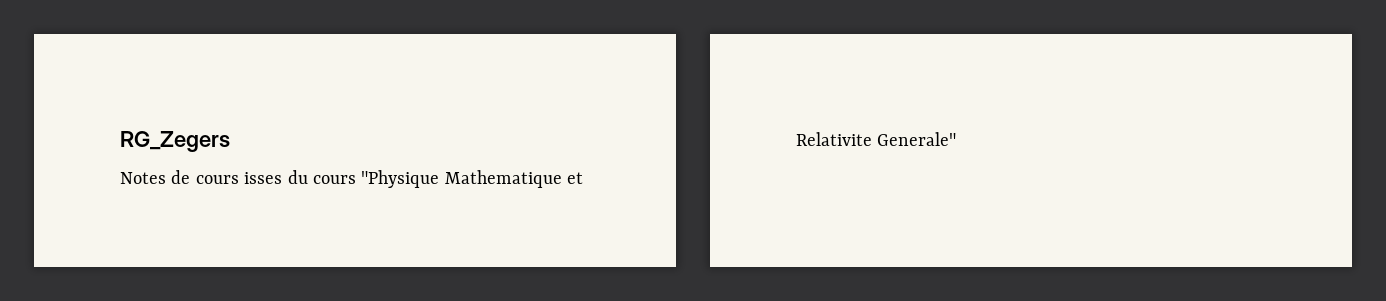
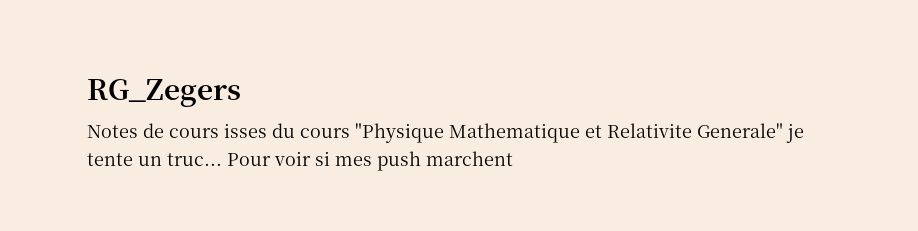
- Notes de cours isses du cours "Physique Mathematique et Relativite Generale"
+ Notes de cours isses du cours "Physique Mathematique et Relativite Generale" je tente un truc... Pour voir si mes push marchent

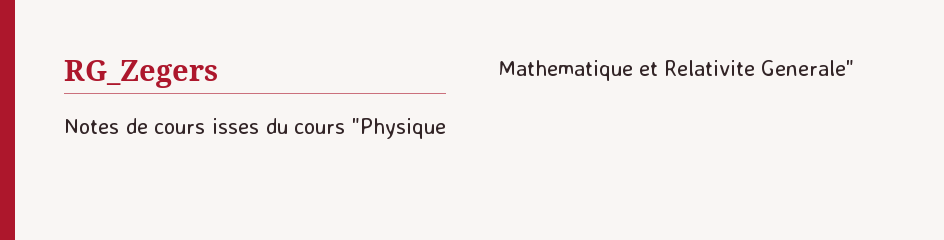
- Notes de cours isses du cours "Physique Mathematique et Relativite Generale" je tente un truc... Pour voir si mes push marchent
+ Notes de cours isses du cours "Physique Mathematique et Relativite Generale"

